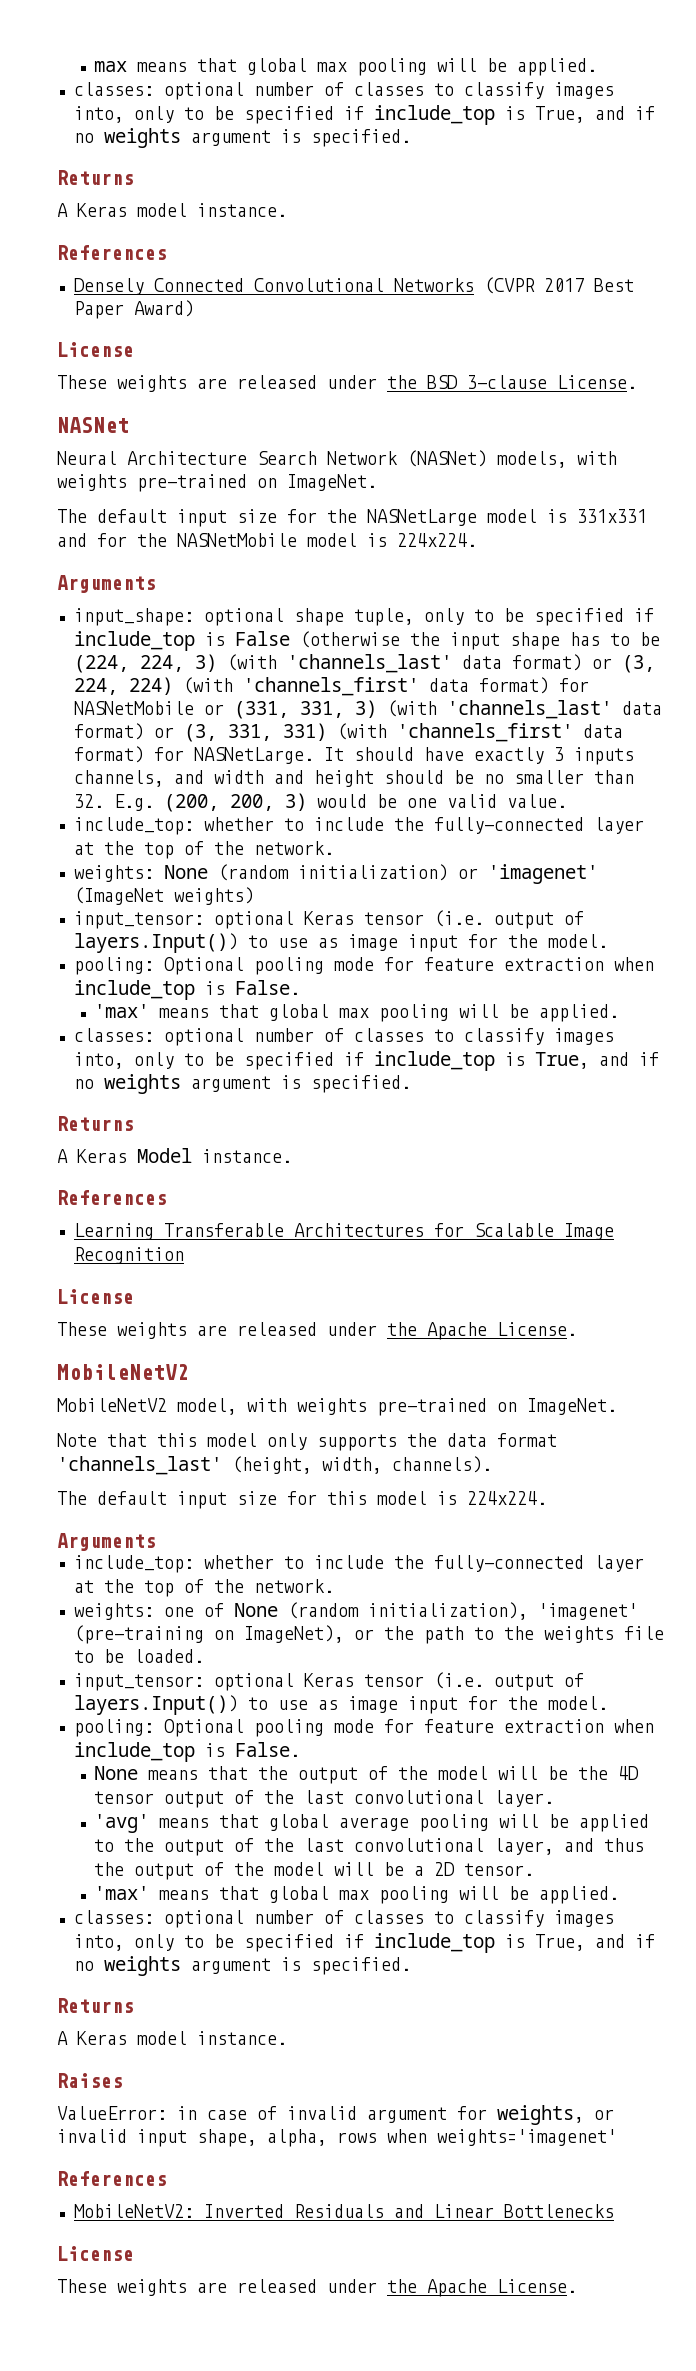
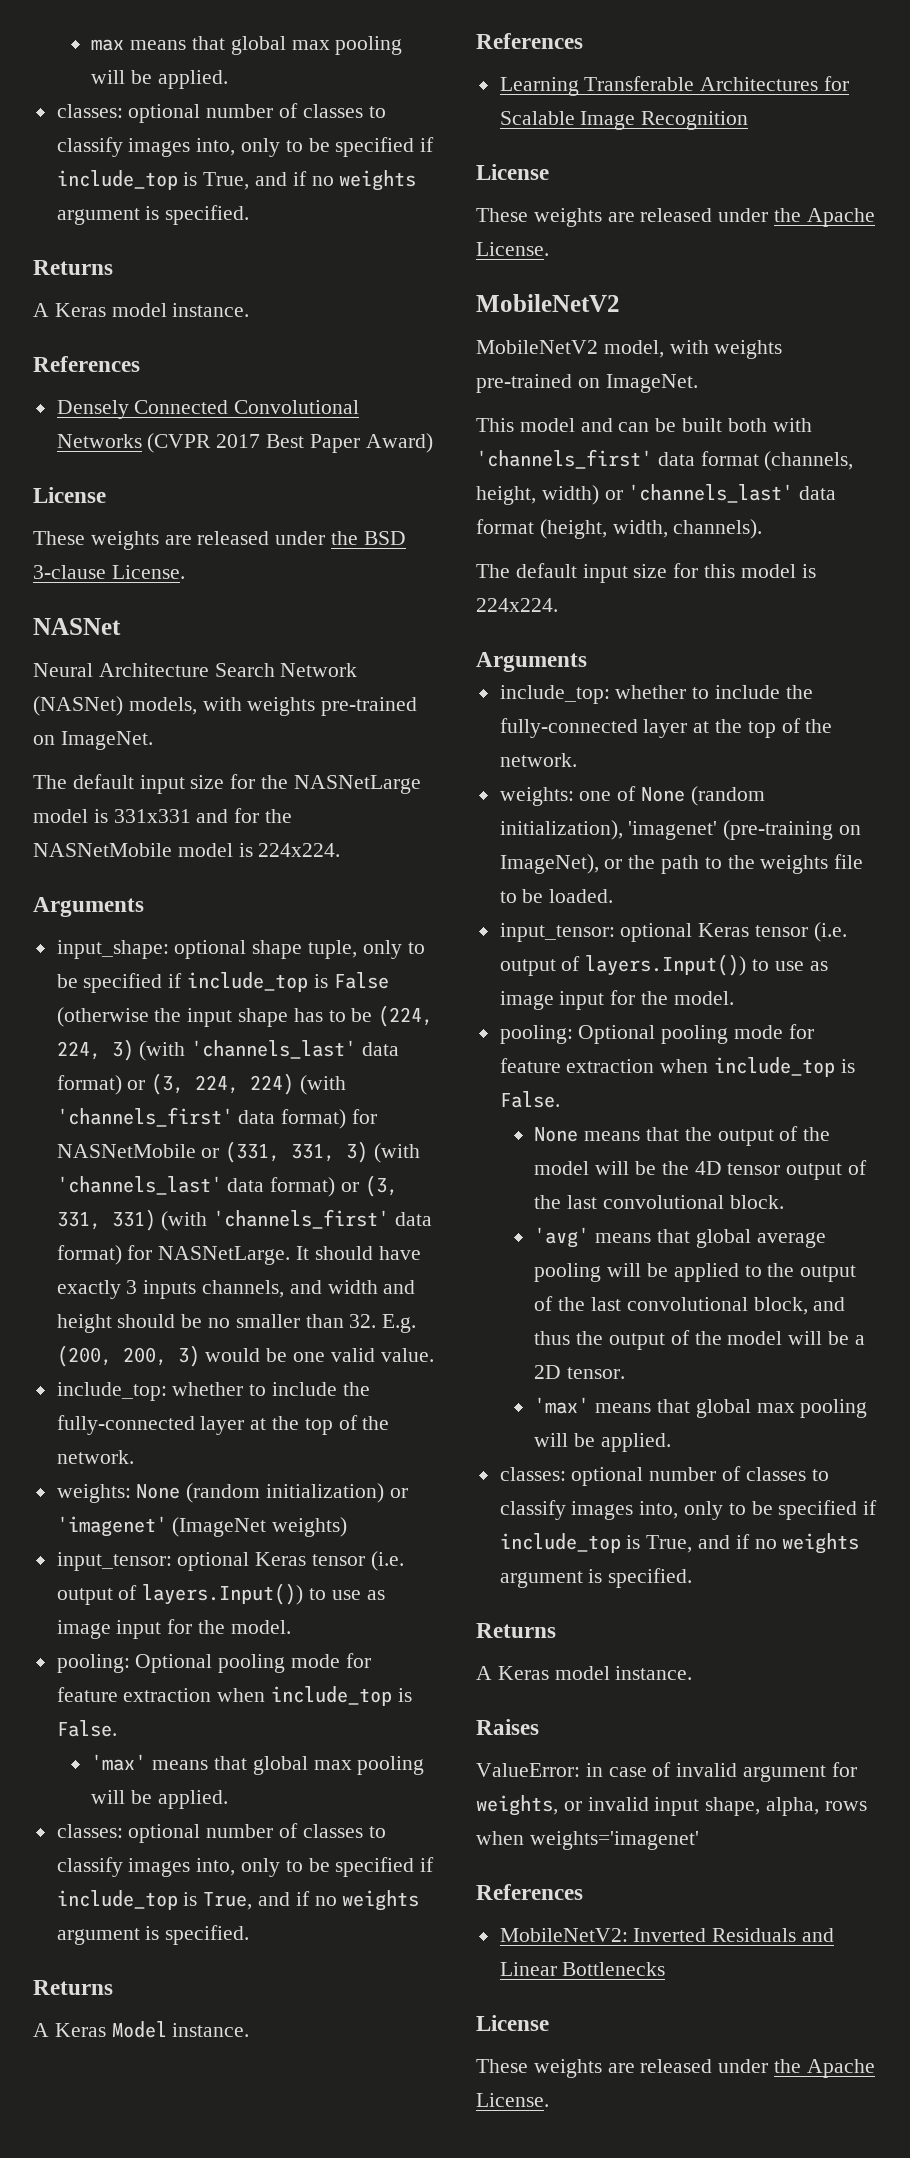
- Note that this model only supports the data format 'channels_last' (height, width, channels).
+ This model and can be built both with 'channels_first' data format (channels, height, width) or 'channels_last' data format (height, width, channels).
- None means that the output of the model will be the 4D tensor output of the last convolutional layer.
+ None means that the output of the model will be the 4D tensor output of the last convolutional block.
- 'avg' means that global average pooling will be applied to the output of the last convolutional layer, and thus the output of the model will be a 2D tensor.
+ 'avg' means that global average pooling will be applied to the output of the last convolutional block, and thus the output of the model will be a 2D tensor.

